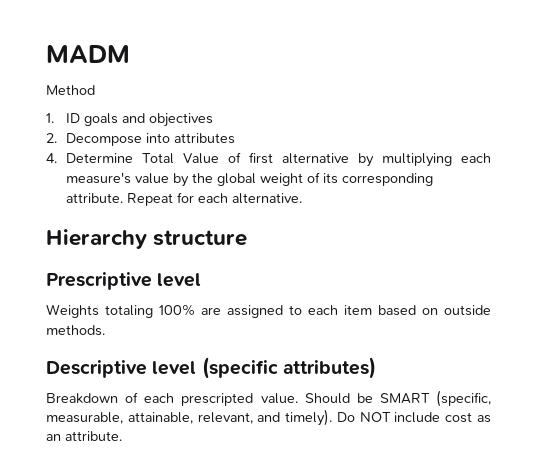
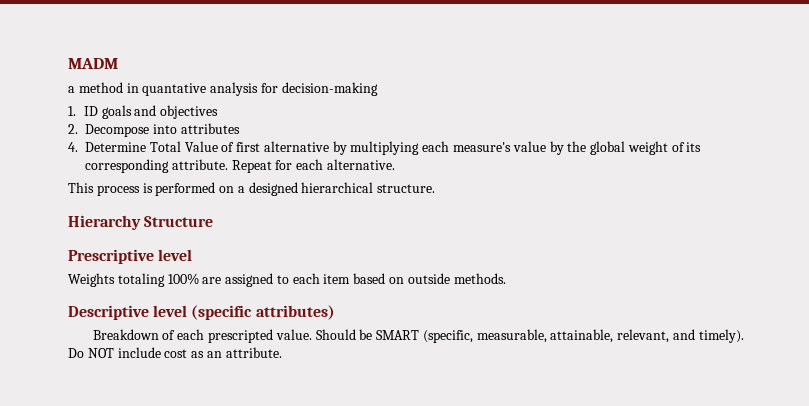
- Method
+ a method in quantative analysis for decision-making
+ This process is performed on a designed hierarchical structure.
- Hierarchy structure
+ Hierarchy Structure

